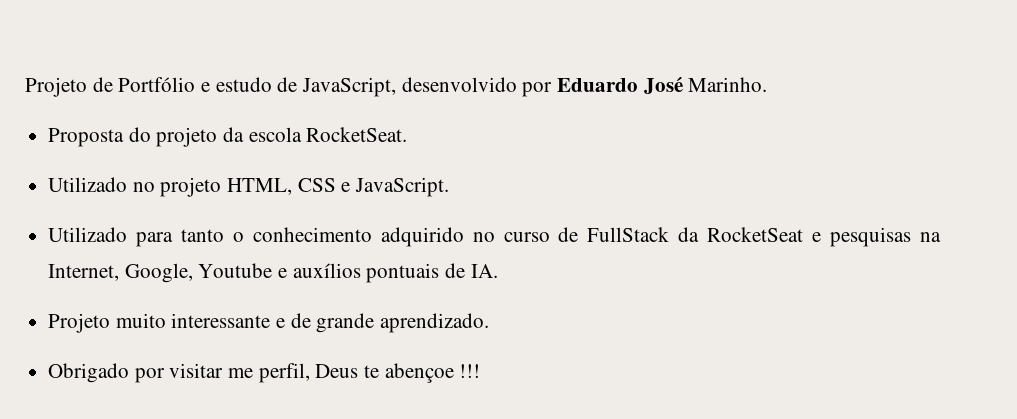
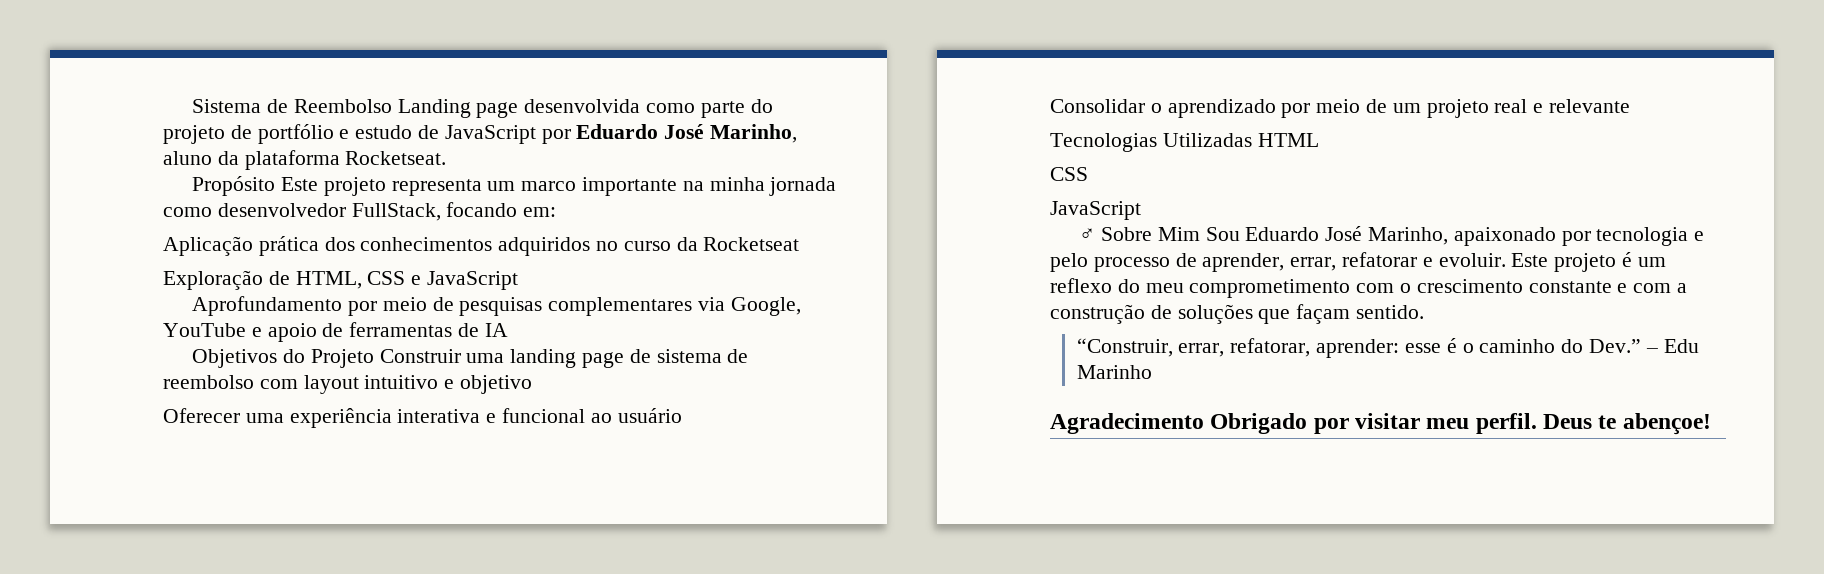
- Projeto de Portfólio e estudo de JavaScript, desenvolvido por Eduardo José Marinho.
- Proposta do projeto da escola RocketSeat.
- Utilizado no projeto HTML, CSS e JavaScript.
- Utilizado para tanto o conhecimento adquirido no curso de FullStack da RocketSeat e pesquisas na Internet, Google, Youtube e auxílios pontuais de IA.
- Projeto muito interessante e de grande aprendizado.
- Obrigado por visitar me perfil, Deus te abençoe !!!
+ Sistema de Reembolso Landing page desenvolvida como parte do projeto de portfólio e estudo de JavaScript por Eduardo José Marinho, aluno da plataforma Rocketseat.
+ Propósito Este projeto representa um marco importante na minha jornada como desenvolvedor FullStack, focando em:
+ Aplicação prática dos conhecimentos adquiridos no curso da Rocketseat
+ Exploração de HTML, CSS e JavaScript
+ Aprofundamento por meio de pesquisas complementares via Google, YouTube e apoio de ferramentas de IA
+ Objetivos do Projeto Construir uma landing page de sistema de reembolso com layout intuitivo e objetivo
+ Oferecer uma experiência interativa e funcional ao usuário
+ Consolidar o aprendizado por meio de um projeto real e relevante
+ Tecnologias Utilizadas HTML
+ CSS
+ JavaScript
+ ♂ Sobre Mim Sou Eduardo José Marinho, apaixonado por tecnologia e pelo processo de aprender, errar, refatorar e evoluir. Este projeto é um reflexo do meu comprometimento com o crescimento constante e com a construção de soluções que façam sentido.
+ “Construir, errar, refatorar, aprender: esse é o caminho do Dev.” – Edu Marinho
+ Agradecimento Obrigado por visitar meu perfil. Deus te abençoe!

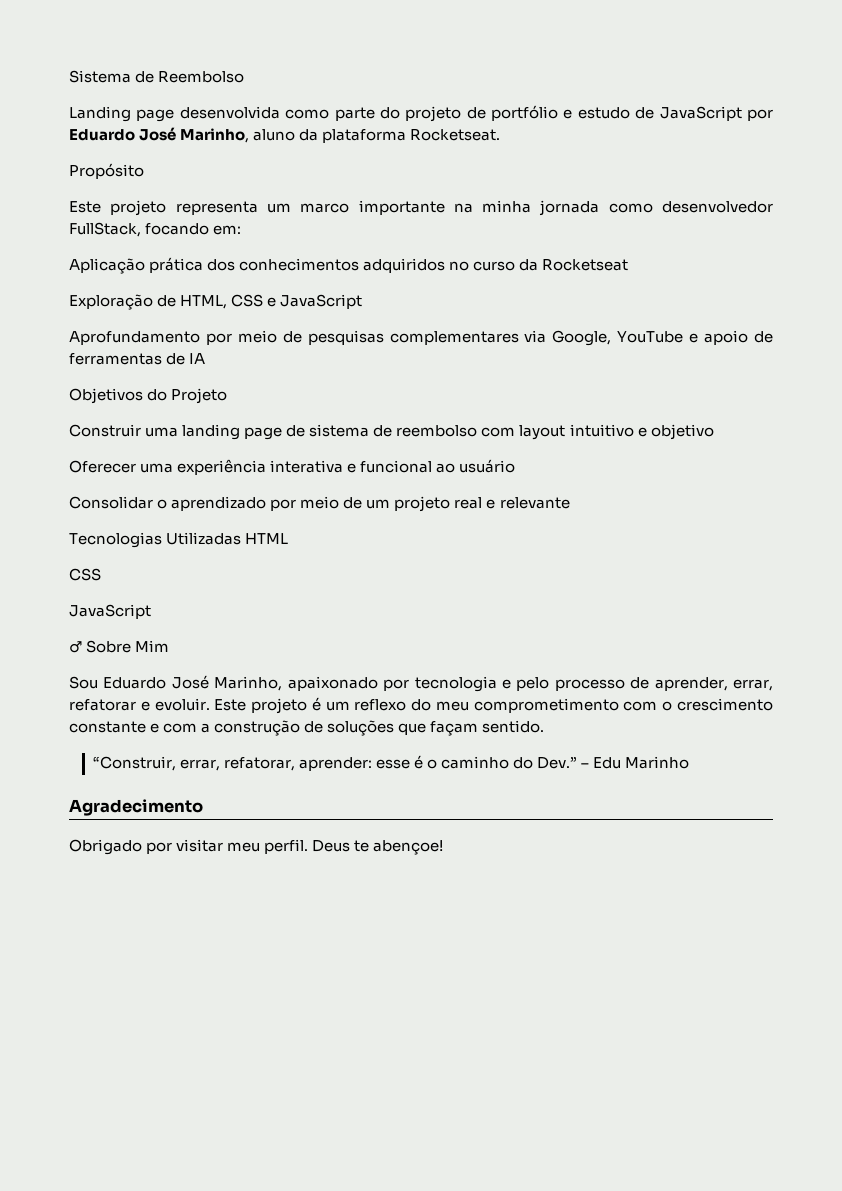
- Sistema de Reembolso Landing page desenvolvida como parte do projeto de portfólio e estudo de JavaScript por Eduardo José Marinho, aluno da plataforma Rocketseat.
+ Sistema de Reembolso
+ Landing page desenvolvida como parte do projeto de portfólio e estudo de JavaScript por Eduardo José Marinho, aluno da plataforma Rocketseat.
- Propósito Este projeto representa um marco importante na minha jornada como desenvolvedor FullStack, focando em:
+ Propósito
+ Este projeto representa um marco importante na minha jornada como desenvolvedor FullStack, focando em:
- Objetivos do Projeto Construir uma landing page de sistema de reembolso com layout intuitivo e objetivo
+ Objetivos do Projeto
+ Construir uma landing page de sistema de reembolso com layout intuitivo e objetivo
- ♂ Sobre Mim Sou Eduardo José Marinho, apaixonado por tecnologia e pelo processo de aprender, errar, refatorar e evoluir.
+ ♂ Sobre Mim
+ Sou Eduardo José Marinho, apaixonado por tecnologia e pelo processo de aprender, errar, refatorar e evoluir.
- Agradecimento Obrigado por visitar meu perfil.
+ Agradecimento
+ Obrigado por visitar meu perfil.

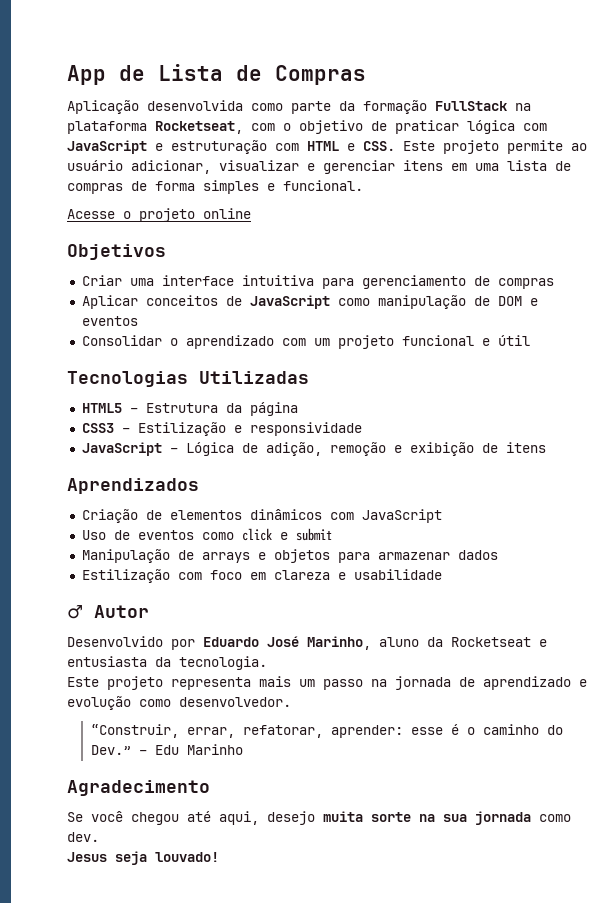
- Sistema de Reembolso
- Landing page desenvolvida como parte do projeto de portfólio e estudo de JavaScript por Eduardo José Marinho, aluno da plataforma Rocketseat.
- Propósito
- Este projeto representa um marco importante na minha jornada como desenvolvedor FullStack, focando em:
- Aplicação prática dos conhecimentos adquiridos no curso da Rocketseat
- Exploração de HTML, CSS e JavaScript
- Aprofundamento por meio de pesquisas complementares via Google, YouTube e apoio de ferramentas de IA
- Objetivos do Projeto
- Construir uma landing page de sistema de reembolso com layout intuitivo e objetivo
- Oferecer uma experiência interativa e funcional ao usuário
- Consolidar o aprendizado por meio de um projeto real e relevante
- Tecnologias Utilizadas HTML
- CSS
- JavaScript
- ♂ Sobre Mim
- Sou Eduardo José Marinho, apaixonado por tecnologia e pelo processo de aprender, errar, refatorar e evoluir. Este projeto é um reflexo do meu comprometimento com o crescimento constante e com a construção de soluções que façam sentido.
+ App de Lista de Compras
+ Aplicação desenvolvida como parte da formação FullStack na plataforma Rocketseat, com o objetivo de praticar lógica com JavaScript e estruturação com HTML e CSS. Este projeto permite ao usuário adicionar, visualizar e gerenciar itens em uma lista de compras de forma simples e funcional.
+ Acesse o projeto online
+ Objetivos
+ Criar uma interface intuitiva para gerenciamento de compras
+ Aplicar conceitos de JavaScript como manipulação de DOM e eventos
+ Consolidar o aprendizado com um projeto funcional e útil
+ Tecnologias Utilizadas
+ HTML5 – Estrutura da página
+ CSS3 – Estilização e responsividade
+ JavaScript – Lógica de adição, remoção e exibição de itens
+ Aprendizados
+ Criação de elementos dinâmicos com JavaScript
+ Uso de eventos como click e submit
+ Manipulação de arrays e objetos para armazenar dados
+ Estilização com foco em clareza e usabilidade
+ ♂ Autor
+ Desenvolvido por Eduardo José Marinho, aluno da Rocketseat e entusiasta da tecnologia.
+ Este projeto representa mais um passo na jornada de aprendizado e evolução como desenvolvedor.
- Obrigado por visitar meu perfil. Deus te abençoe!
+ Se você chegou até aqui, desejo muita sorte na sua jornada como dev.
+ Jesus seja louvado!

